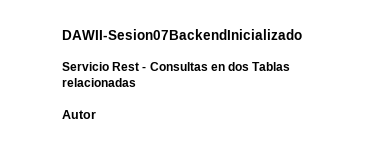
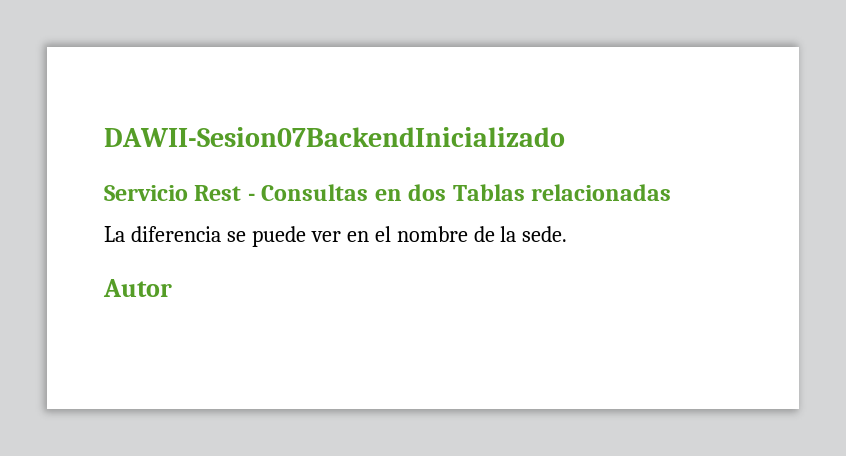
+ La diferencia se puede ver en el nombre de la sede.

